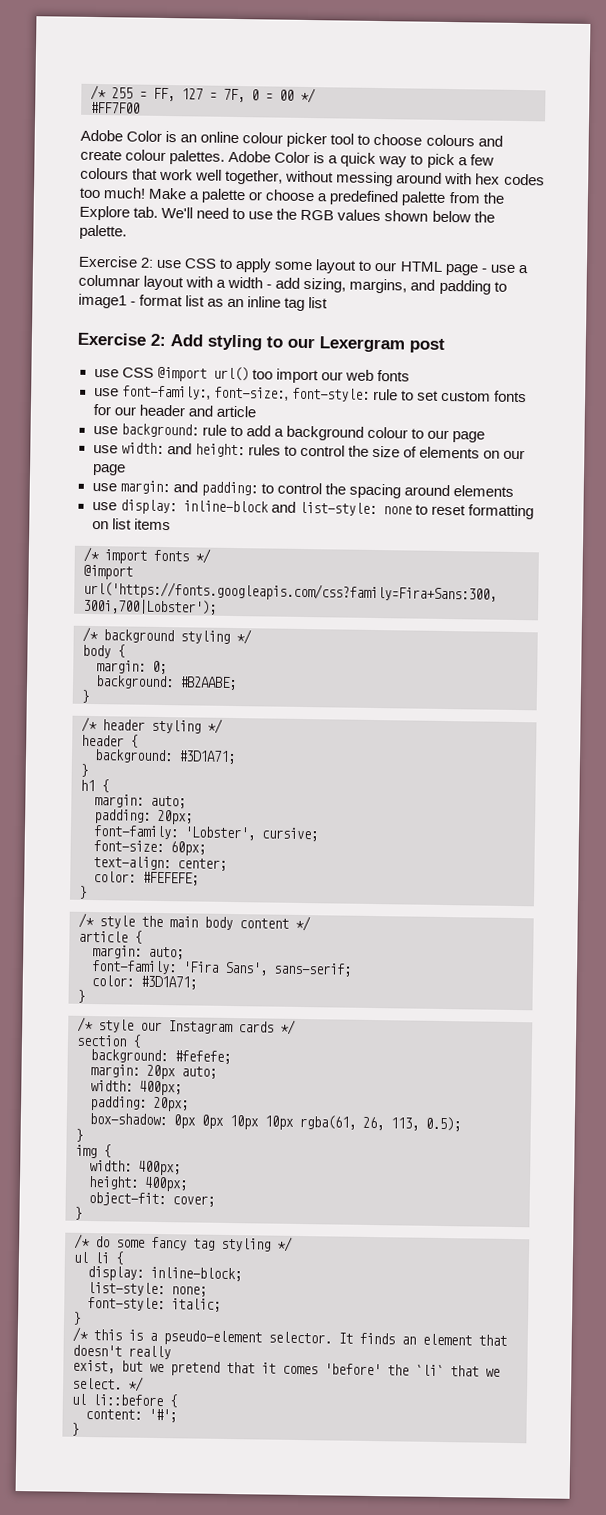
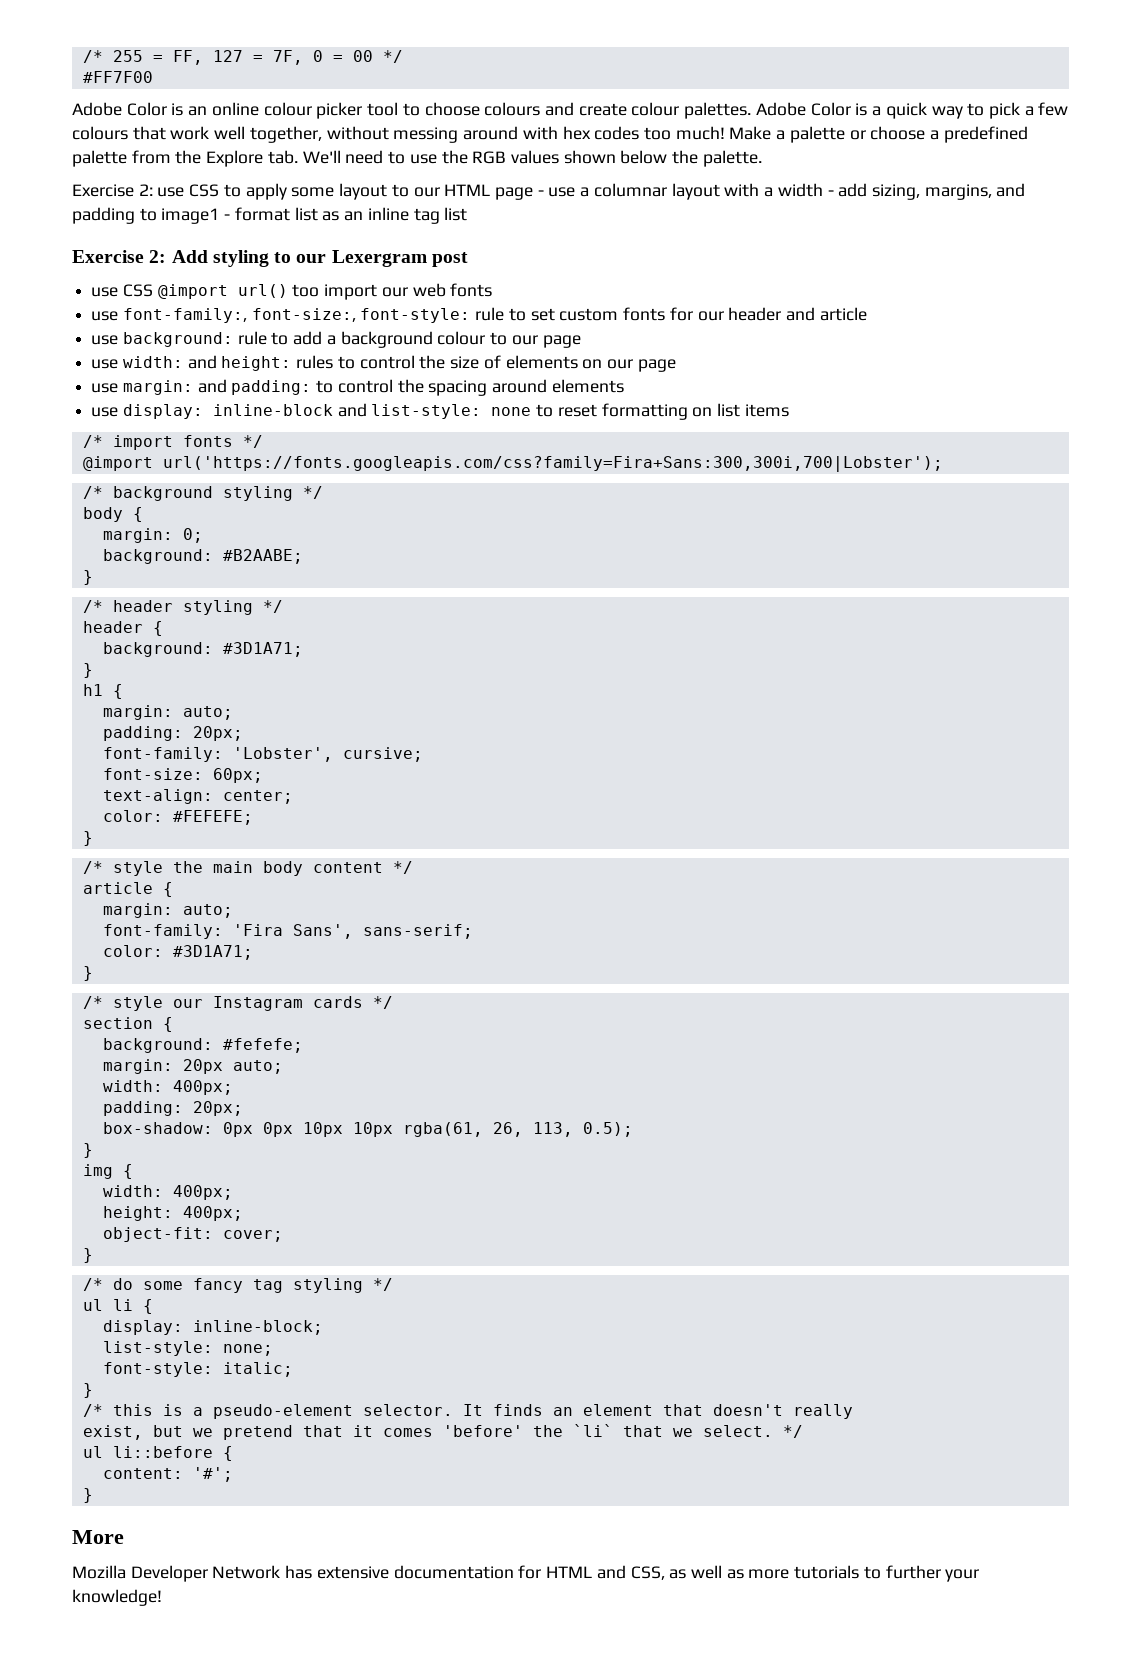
+ More
+ Mozilla Developer Network has extensive documentation for HTML and CSS, as well as more tutorials to further your knowledge!

